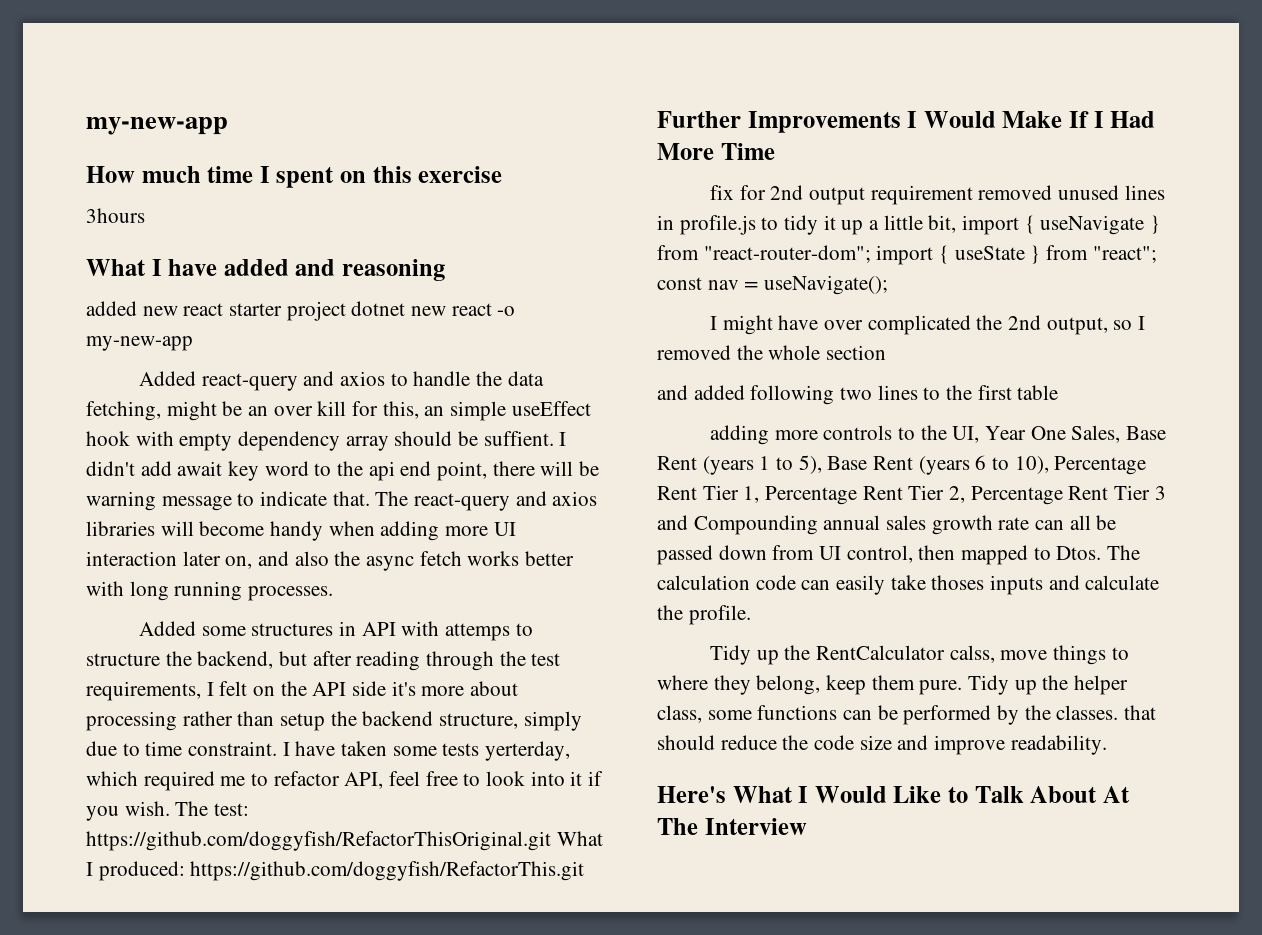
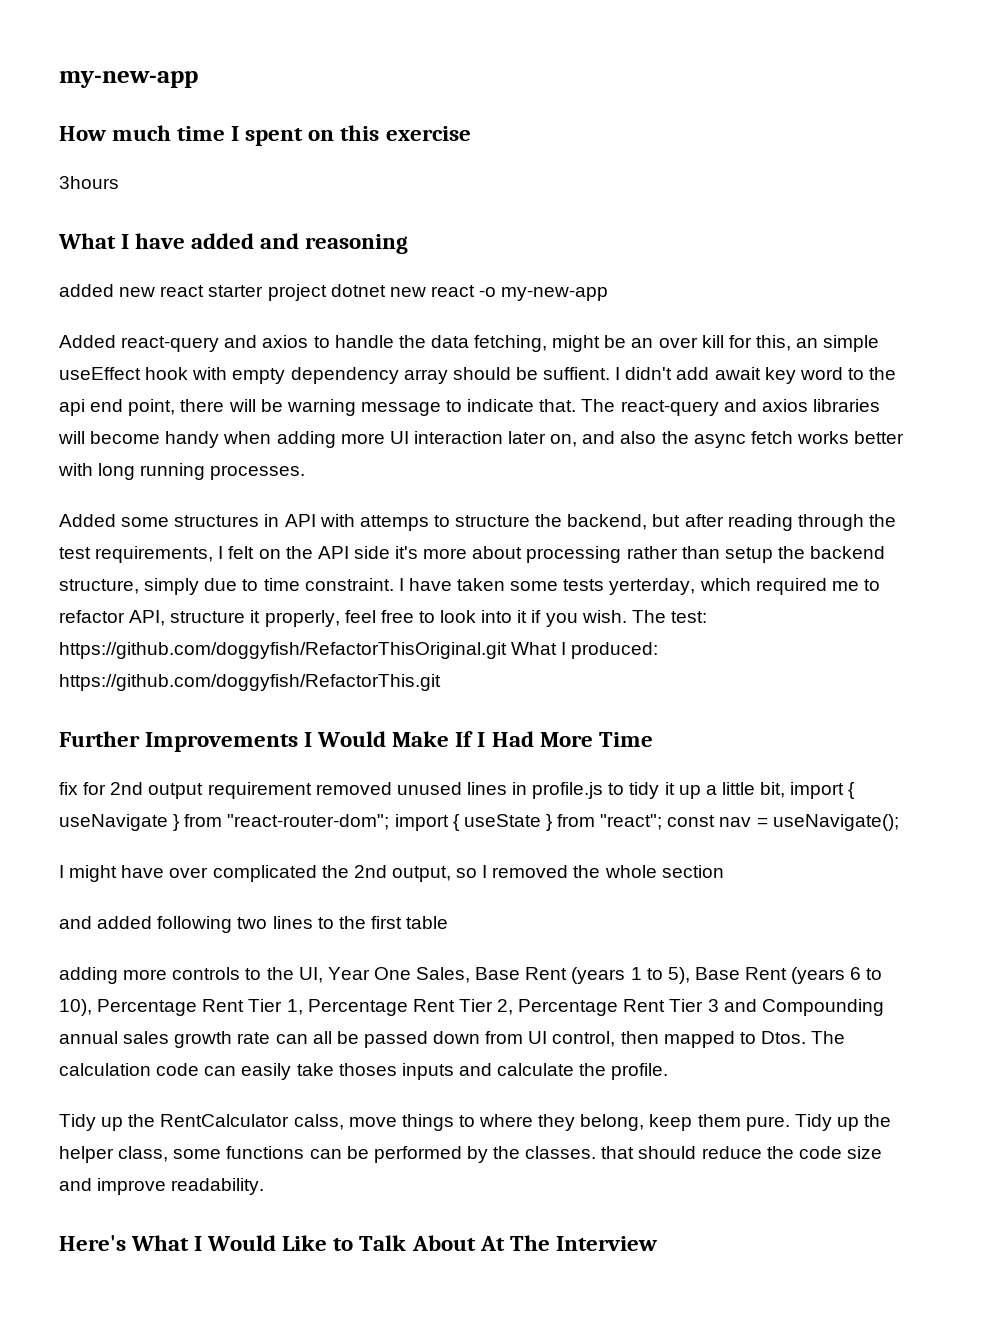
- I have taken some tests yerterday, which required me to refactor API, feel free to look into it if you wish.
+ I have taken some tests yerterday, which required me to refactor API, structure it properly, feel free to look into it if you wish.

